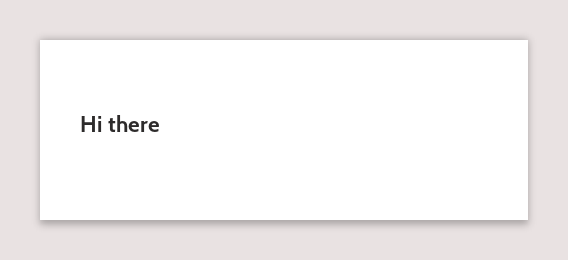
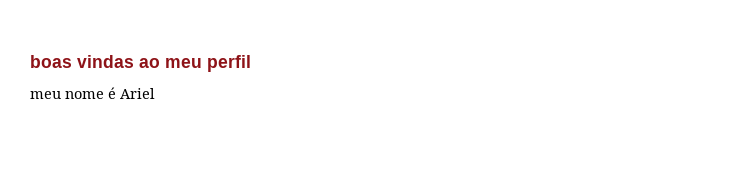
- Hi there
+ boas vindas ao meu perfil
+ meu nome é Ariel

